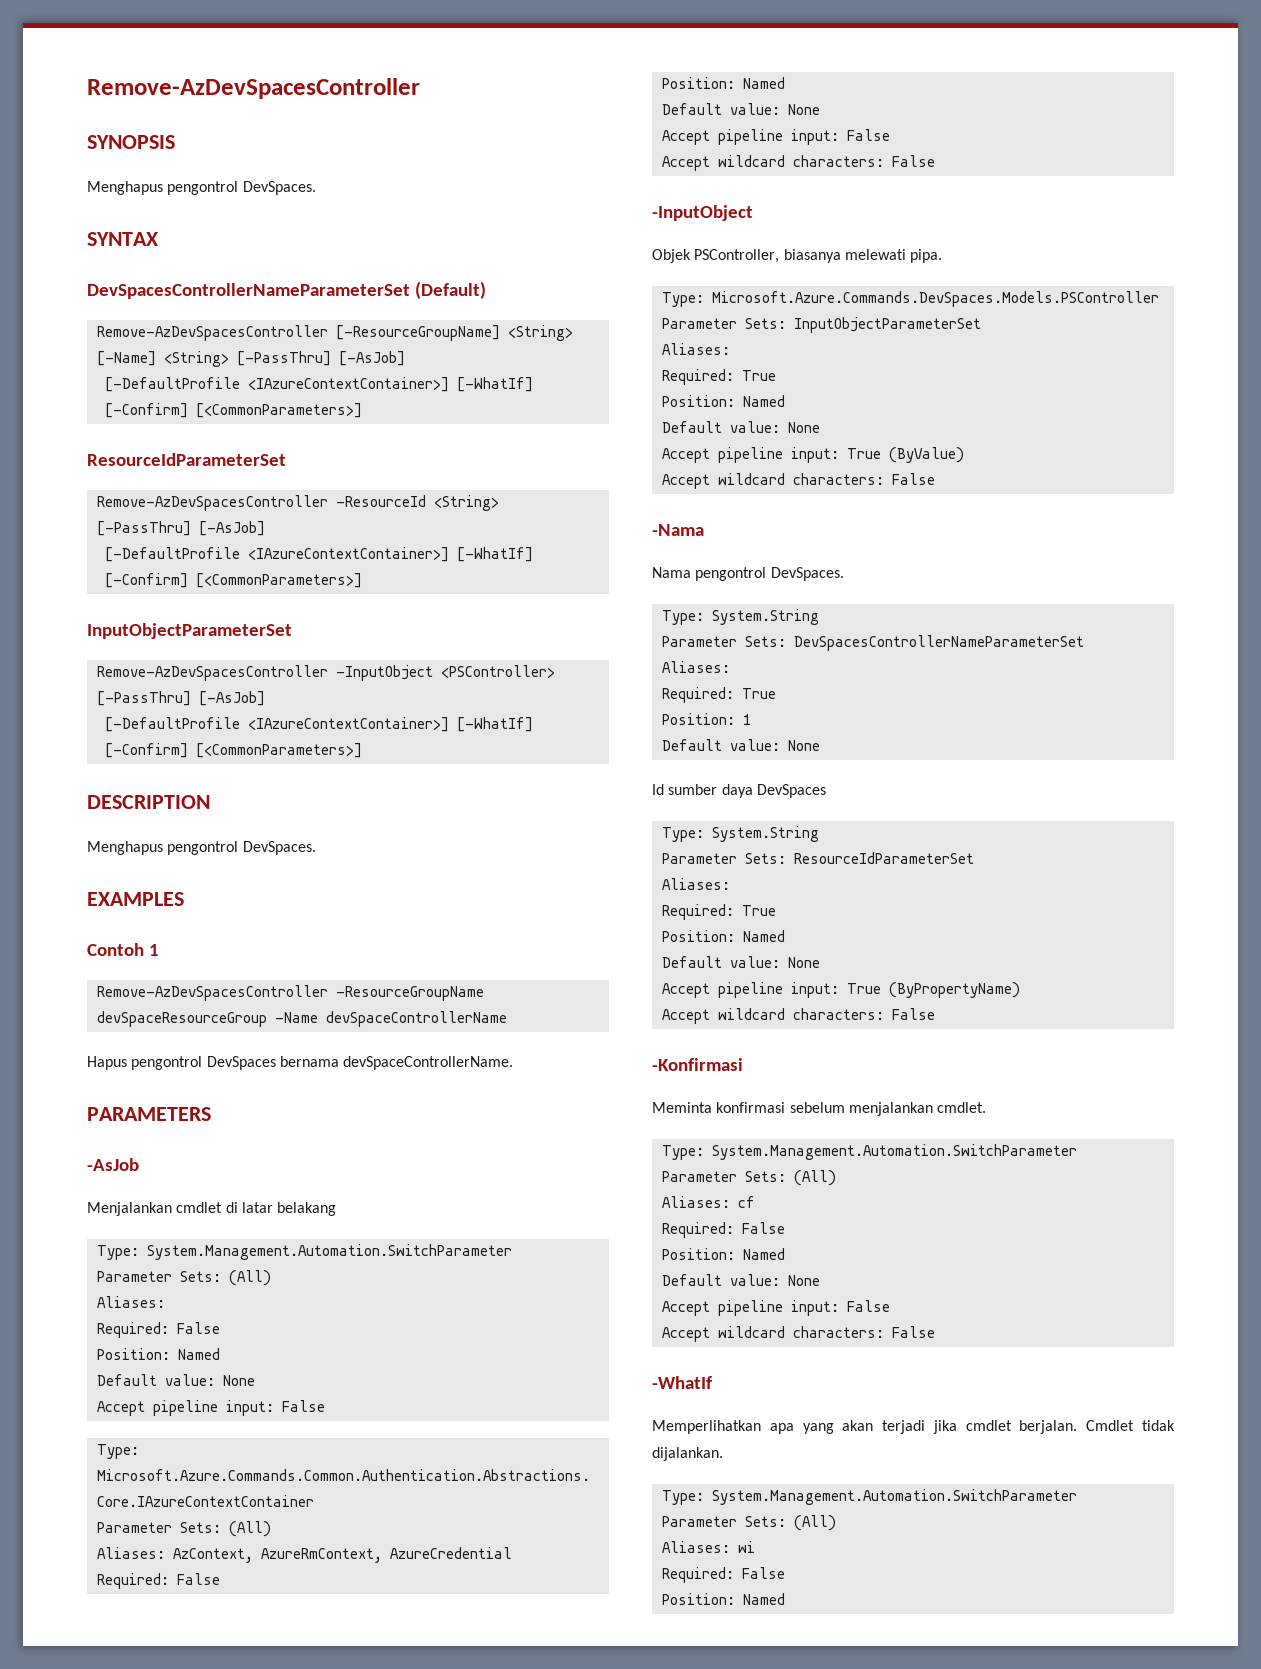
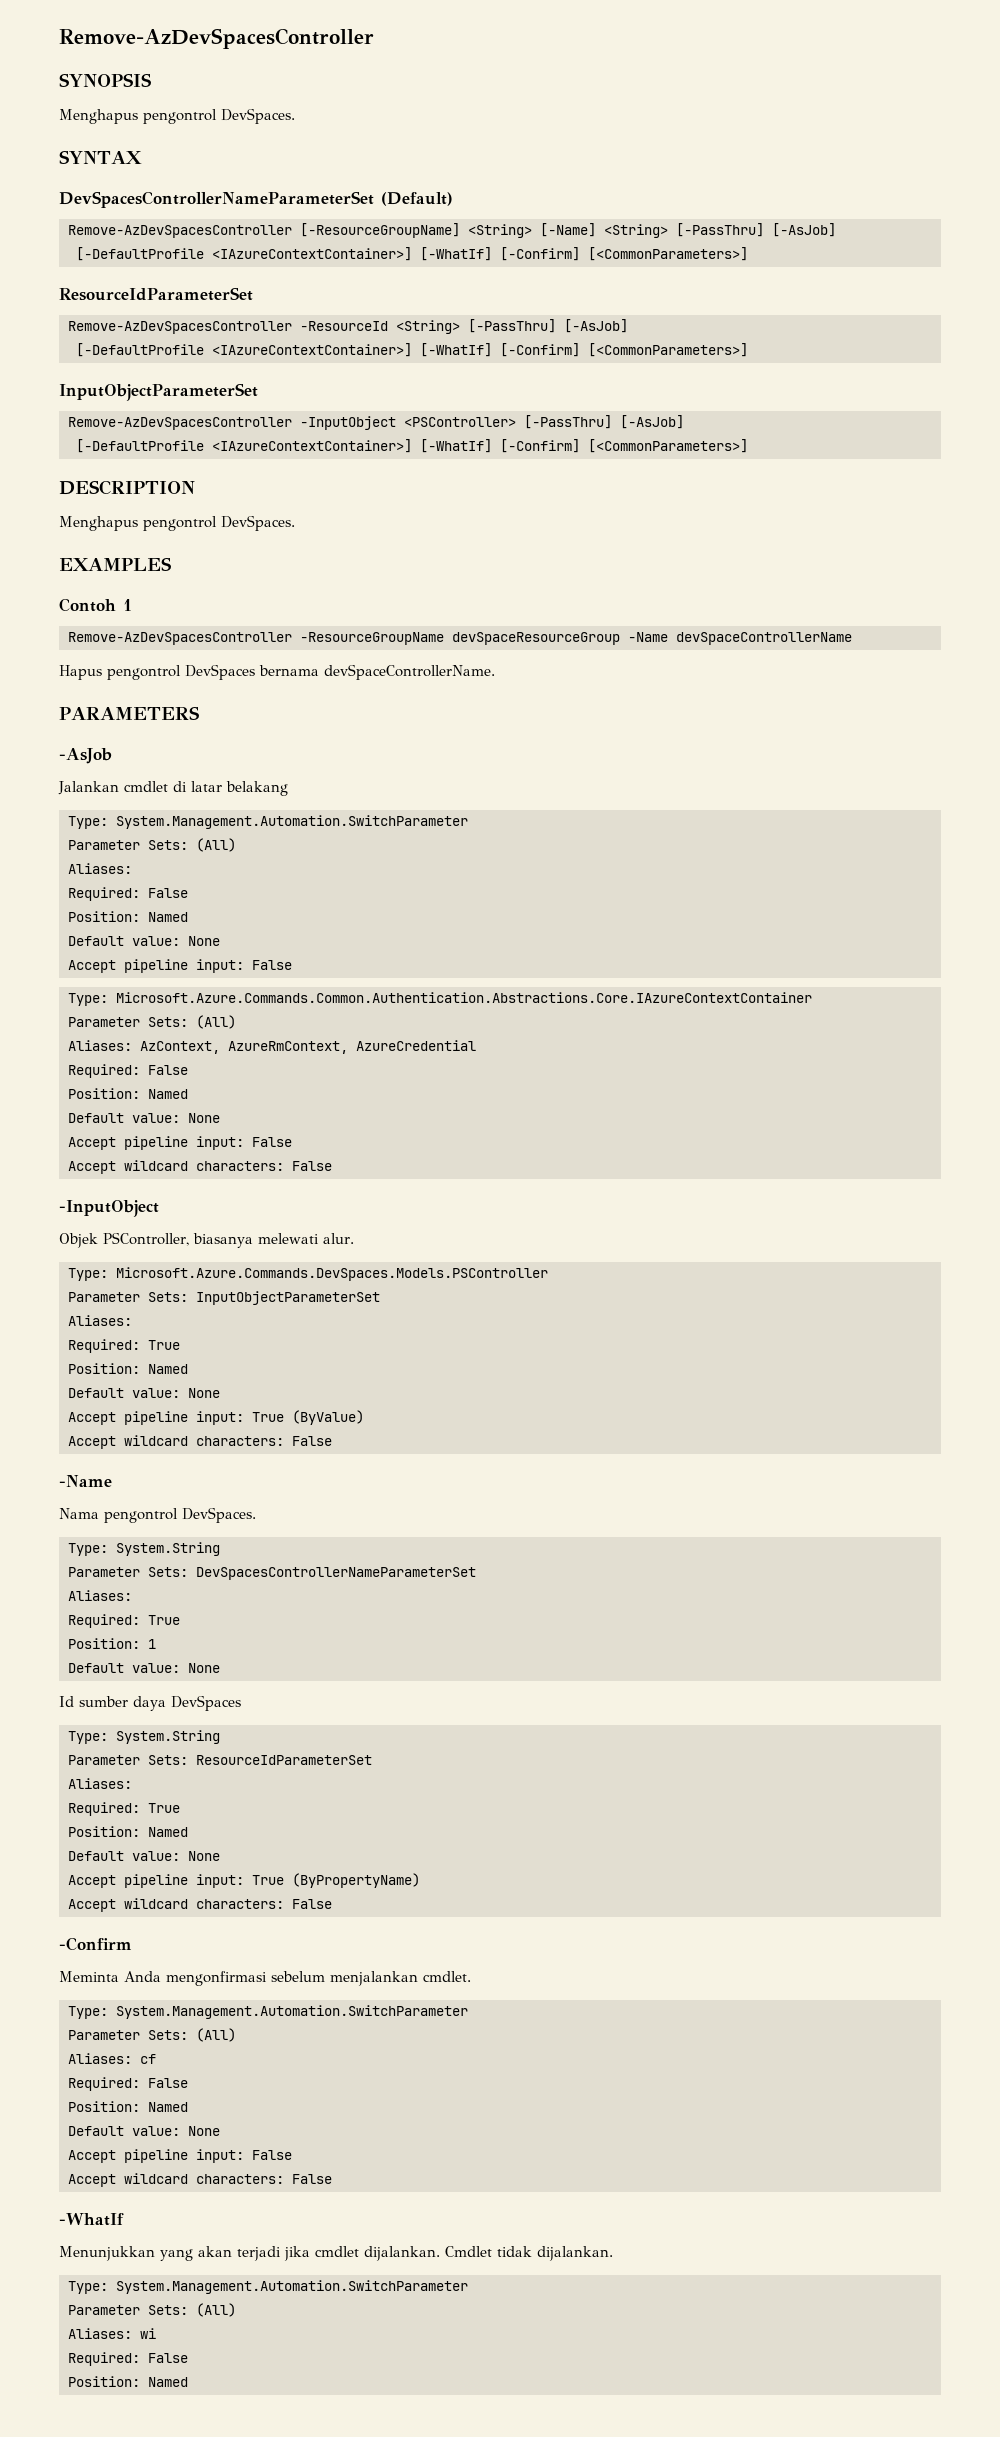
- Menjalankan cmdlet di latar belakang
+ Jalankan cmdlet di latar belakang
- Objek PSController, biasanya melewati pipa.
+ Objek PSController, biasanya melewati alur.
  Accept pipeline input: True (ByValue)
  Accept wildcard characters: False
- -Nama
+ -Name
- -Konfirmasi
+ -Confirm
- Meminta konfirmasi sebelum menjalankan cmdlet.
+ Meminta Anda mengonfirmasi sebelum menjalankan cmdlet.
- Memperlihatkan apa yang akan terjadi jika cmdlet berjalan.
+ Menunjukkan yang akan terjadi jika cmdlet dijalankan.

